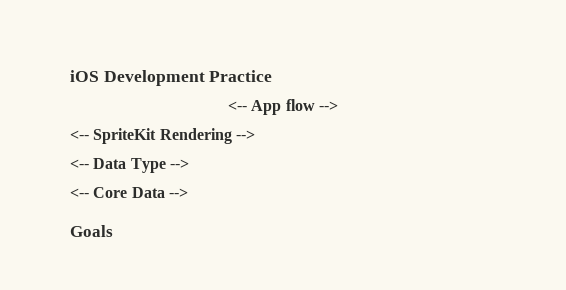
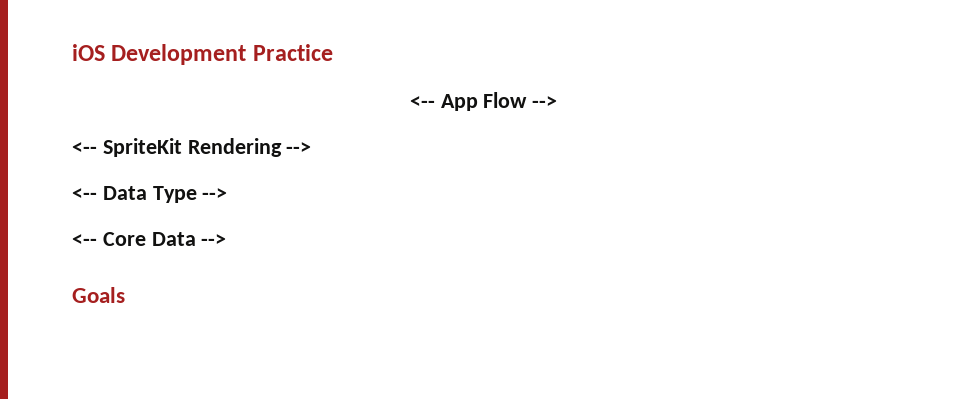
- <-- App flow -->
+ <-- App Flow -->

